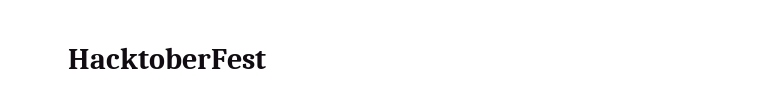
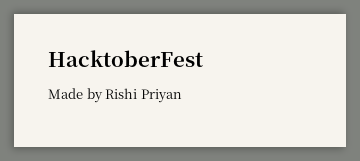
+ Made by Rishi Priyan

